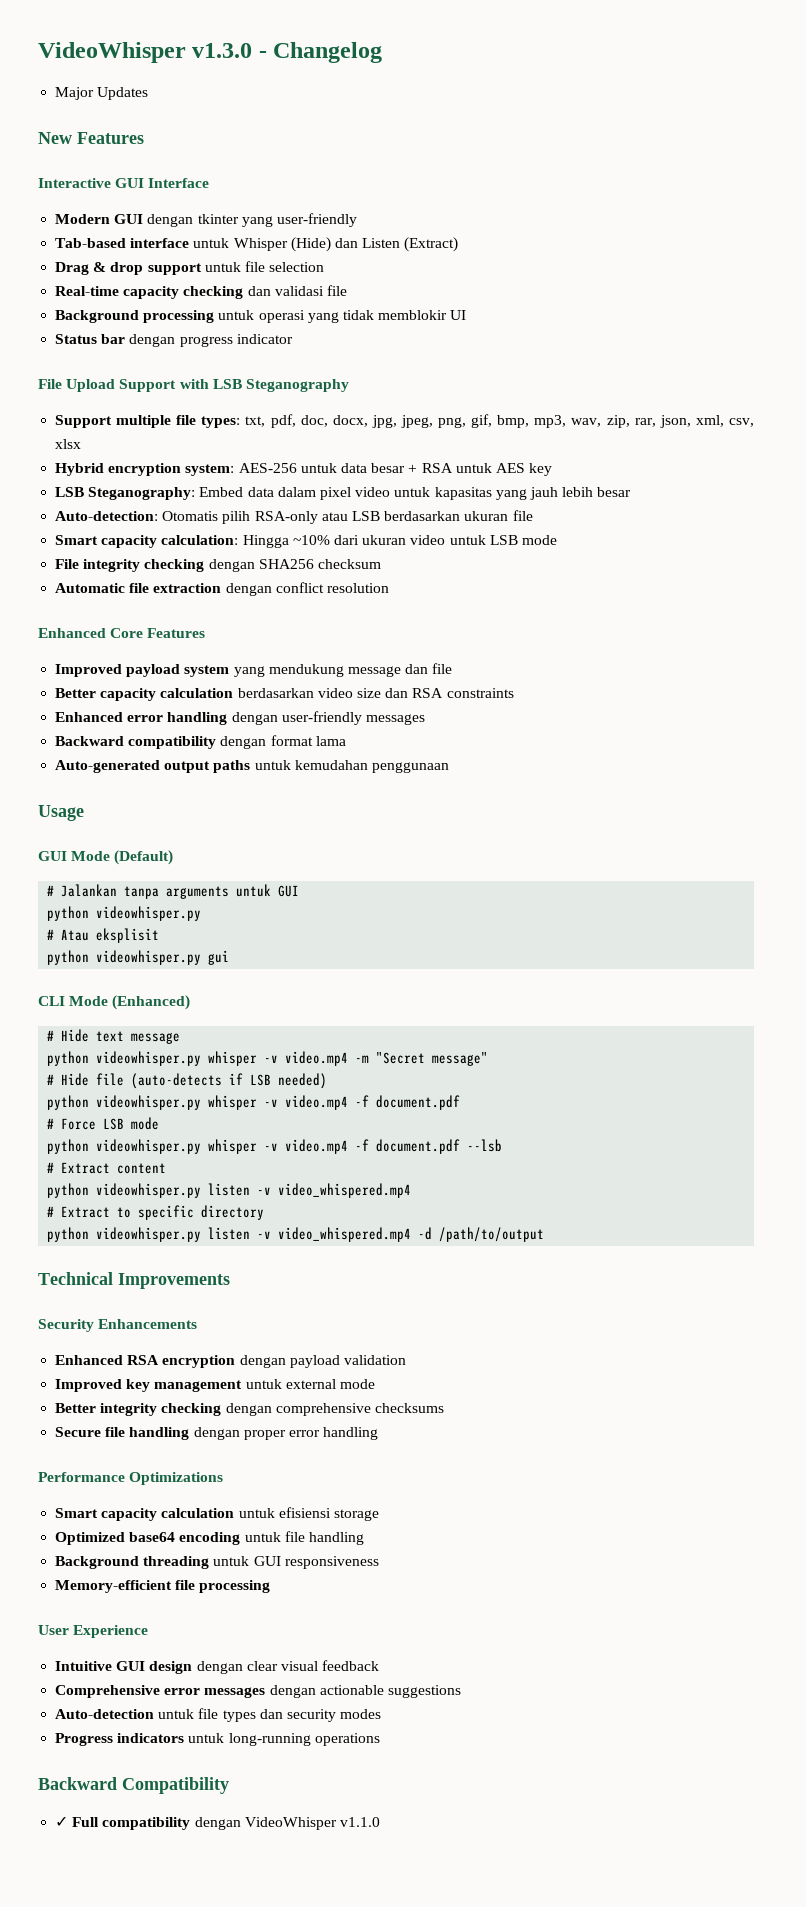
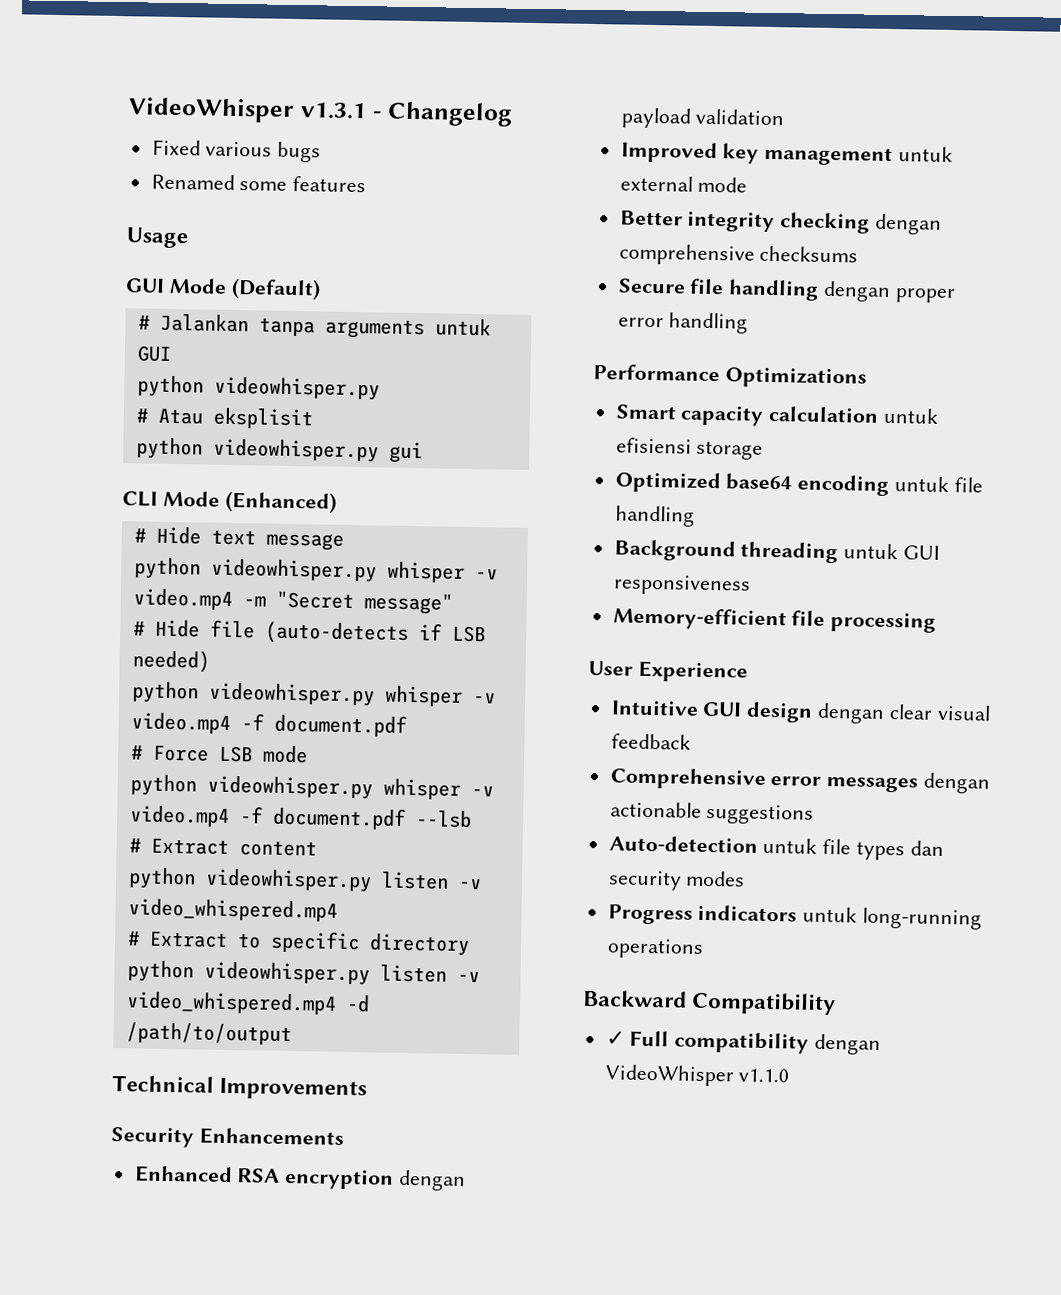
- VideoWhisper v1.3.0 - Changelog
+ VideoWhisper v1.3.1 - Changelog
- Major Updates
- New Features
- Interactive GUI Interface
- Modern GUI dengan tkinter yang user-friendly
- Tab-based interface untuk Whisper (Hide) dan Listen (Extract)
- Drag & drop support untuk file selection
- Real-time capacity checking dan validasi file
- Background processing untuk operasi yang tidak memblokir UI
- Status bar dengan progress indicator
- File Upload Support with LSB Steganography
- Support multiple file types: txt, pdf, doc, docx, jpg, jpeg, png, gif, bmp, mp3, wav, zip, rar, json, xml, csv, xlsx
- Hybrid encryption system: AES-256 untuk data besar + RSA untuk AES key
- LSB Steganography: Embed data dalam pixel video untuk kapasitas yang jauh lebih besar
- Auto-detection: Otomatis pilih RSA-only atau LSB berdasarkan ukuran file
- Smart capacity calculation: Hingga ~10% dari ukuran video untuk LSB mode
- File integrity checking dengan SHA256 checksum
- Automatic file extraction dengan conflict resolution
- Enhanced Core Features
- Improved payload system yang mendukung message dan file
- Better capacity calculation berdasarkan video size dan RSA constraints
- Enhanced error handling dengan user-friendly messages
- Backward compatibility dengan format lama
- Auto-generated output paths untuk kemudahan penggunaan
+ Fixed various bugs
+ Renamed some features

